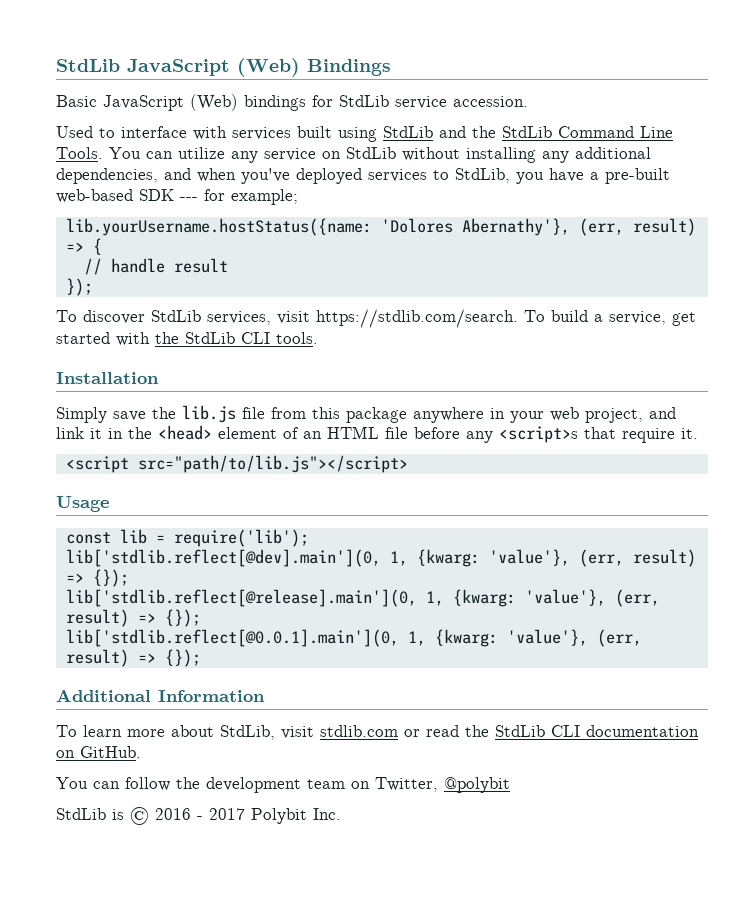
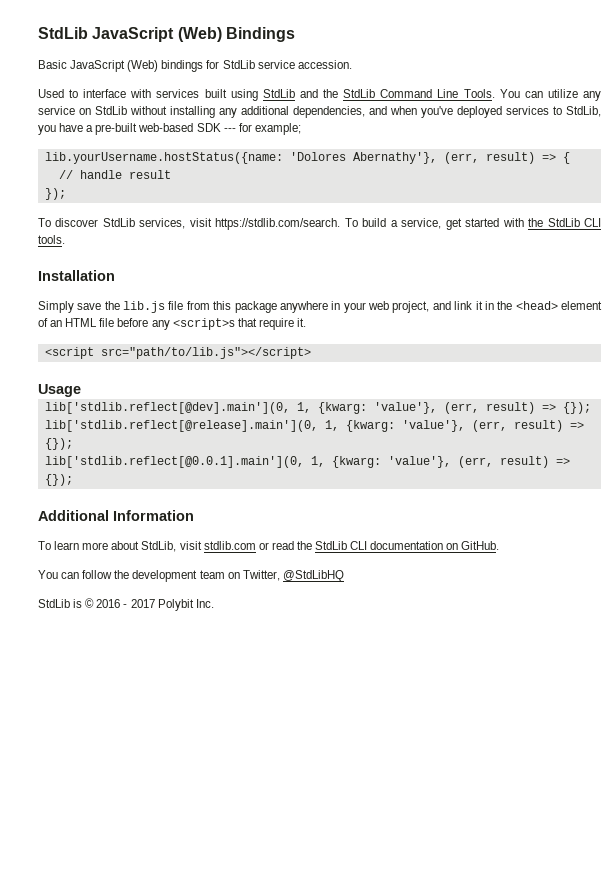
- const lib = require('lib');
- You can follow the development team on Twitter, @polybit
+ You can follow the development team on Twitter, @StdLibHQ

